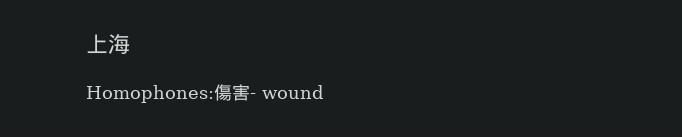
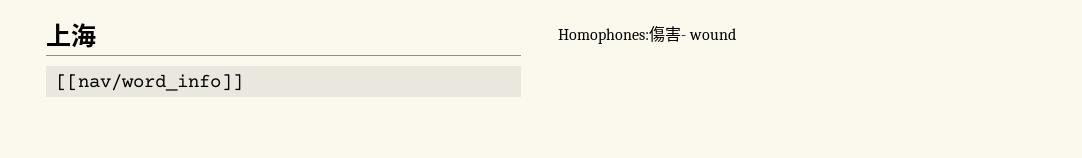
+ [[nav/word_info]]

